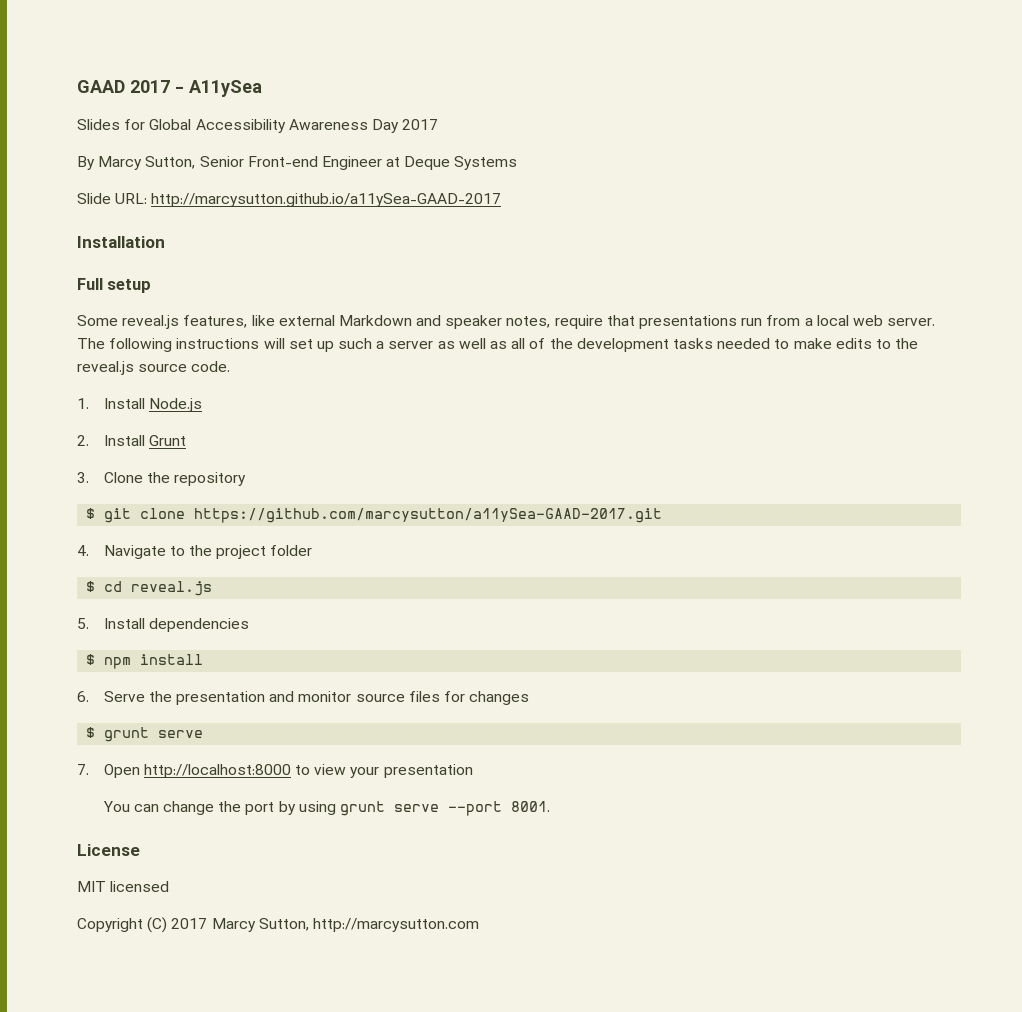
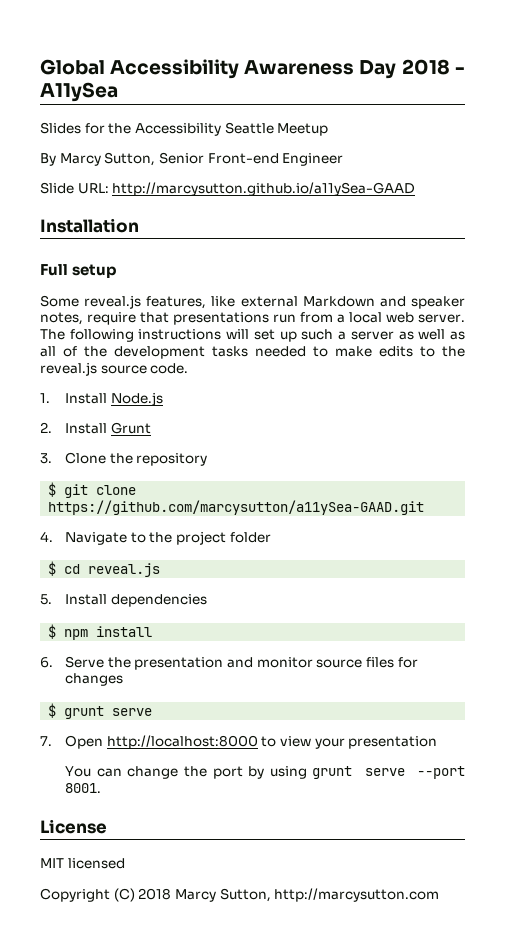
- GAAD 2017 - A11ySea
+ Global Accessibility Awareness Day 2018 - A11ySea
- Slides for Global Accessibility Awareness Day 2017
+ Slides for the Accessibility Seattle Meetup
- By Marcy Sutton, Senior Front-end Engineer at Deque Systems
+ By Marcy Sutton, Senior Front-end Engineer
- Slide URL: http://marcysutton.github.io/a11ySea-GAAD-2017
+ Slide URL: http://marcysutton.github.io/a11ySea-GAAD
- $ git clone https://github.com/marcysutton/a11ySea-GAAD-2017.git
+ $ git clone https://github.com/marcysutton/a11ySea-GAAD.git
- Copyright (C) 2017 Marcy Sutton, http://marcysutton.com
+ Copyright (C) 2018 Marcy Sutton, http://marcysutton.com

